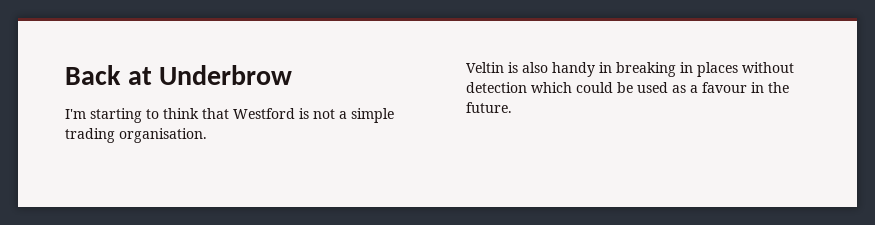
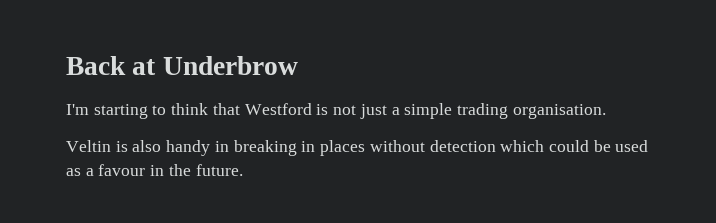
- I'm starting to think that Westford is not a simple trading organisation.
+ I'm starting to think that Westford is not just a simple trading organisation.

